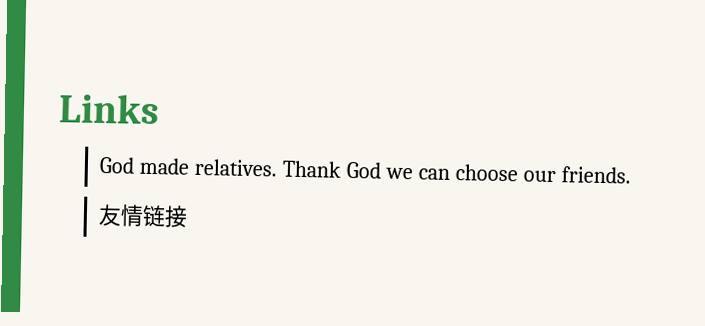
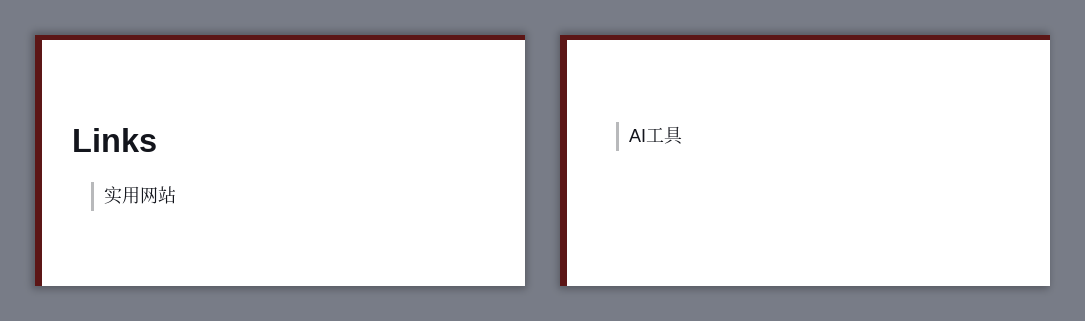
- God made relatives. Thank God we can choose our friends.
- 友情链接
+ 实用网站
+ AI工具

